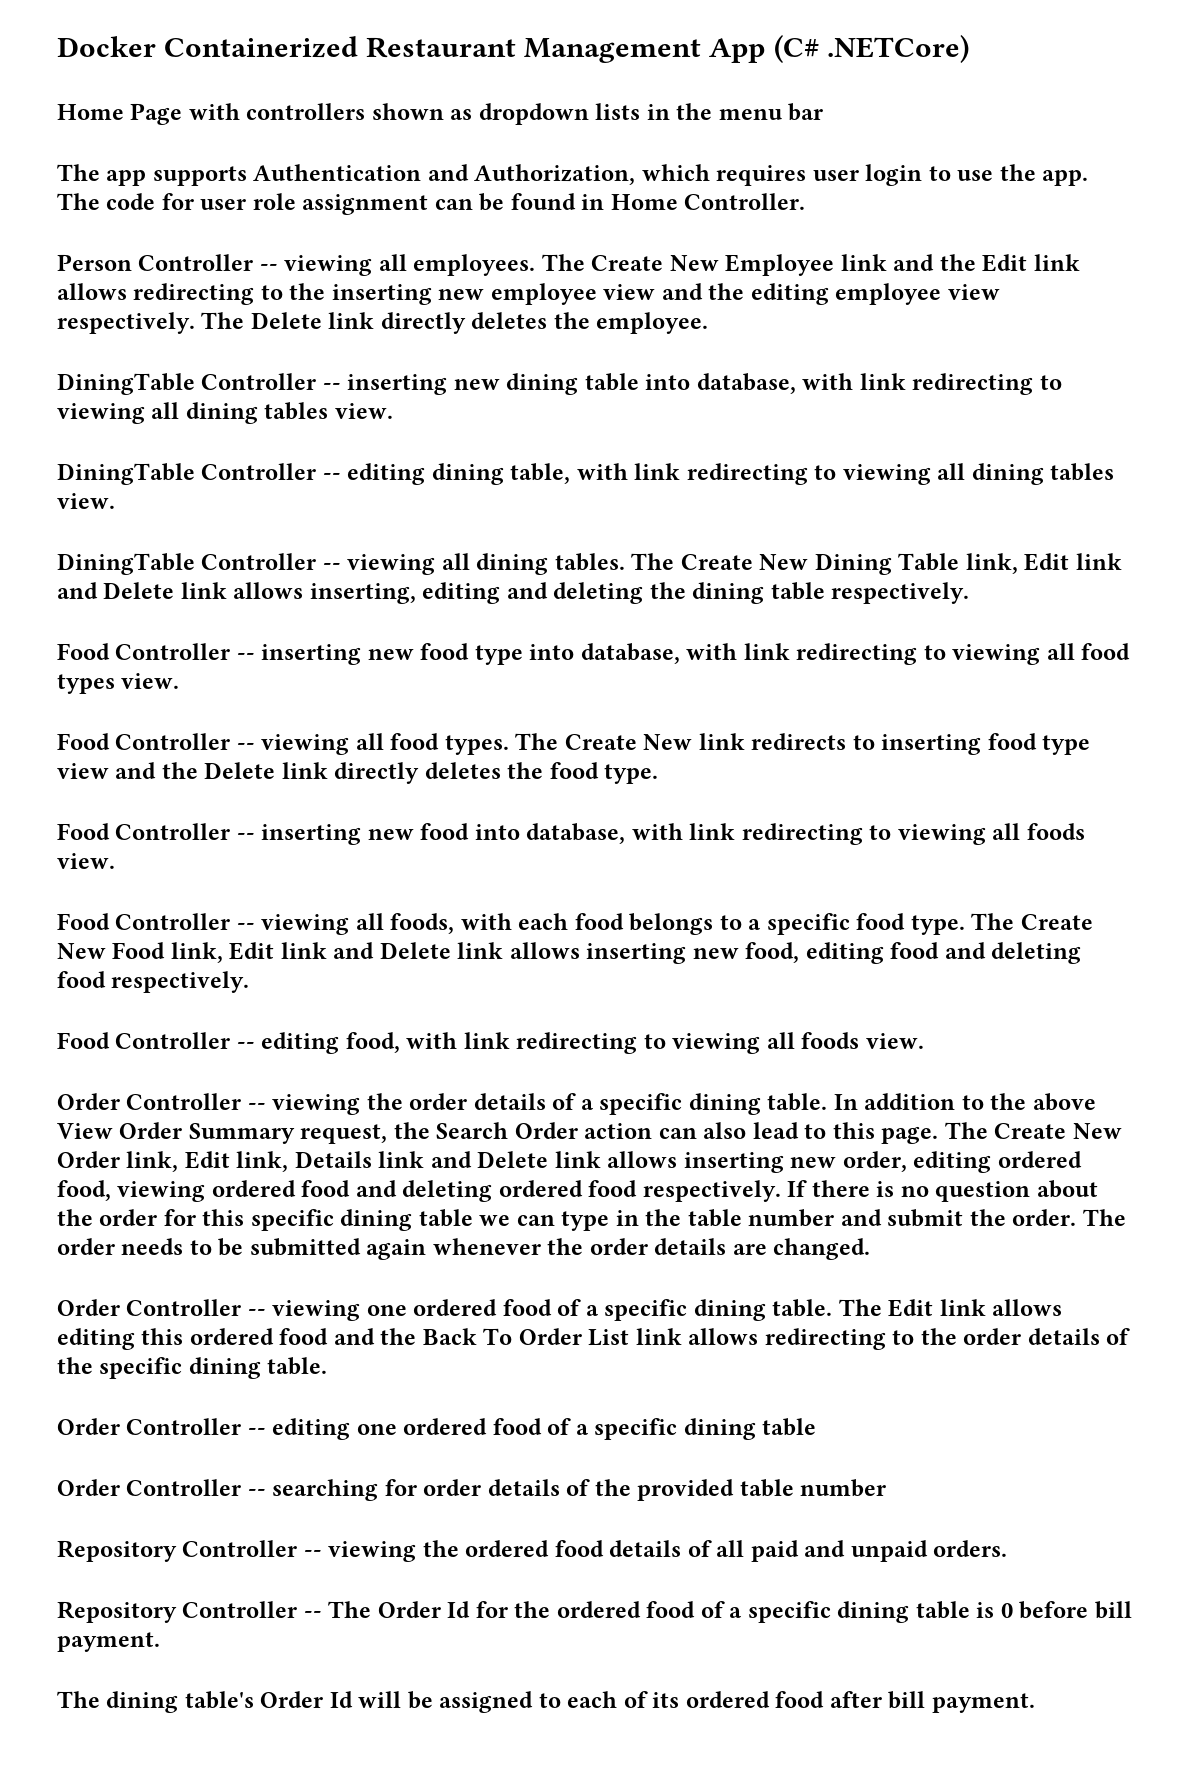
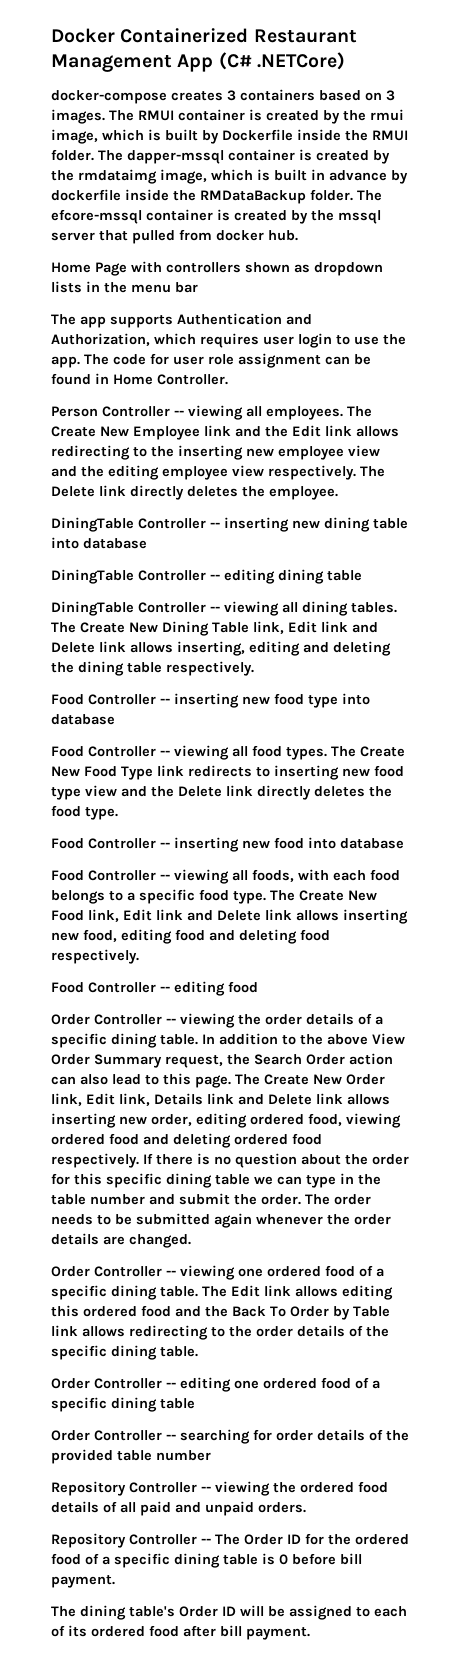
+ docker-compose creates 3 containers based on 3 images. The RMUI container is created by the rmui image, which is built by Dockerfile inside the RMUI folder. The dapper-mssql container is created by the rmdataimg image, which is built in advance by dockerfile inside the RMDataBackup folder. The efcore-mssql container is created by the mssql server that pulled from docker hub.
- DiningTable Controller -- inserting new dining table into database, with link redirecting to viewing all dining tables view.
+ DiningTable Controller -- inserting new dining table into database
- DiningTable Controller -- editing dining table, with link redirecting to viewing all dining tables view.
+ DiningTable Controller -- editing dining table
- Food Controller -- inserting new food type into database, with link redirecting to viewing all food types view.
+ Food Controller -- inserting new food type into database
- The Create New link redirects to inserting food type view and the Delete link directly deletes the food type.
+ The Create New Food Type link redirects to inserting new food type view and the Delete link directly deletes the food type.
- Food Controller -- inserting new food into database, with link redirecting to viewing all foods view.
+ Food Controller -- inserting new food into database
- Food Controller -- editing food, with link redirecting to viewing all foods view.
+ Food Controller -- editing food
- The Edit link allows editing this ordered food and the Back To Order List link allows redirecting to the order details of the specific dining table.
+ The Edit link allows editing this ordered food and the Back To Order by Table link allows redirecting to the order details of the specific dining table.
- Repository Controller -- The Order Id for the ordered food of a specific dining table is 0 before bill payment.
+ Repository Controller -- The Order ID for the ordered food of a specific dining table is 0 before bill payment.
- The dining table's Order Id will be assigned to each of its ordered food after bill payment.
+ The dining table's Order ID will be assigned to each of its ordered food after bill payment.

